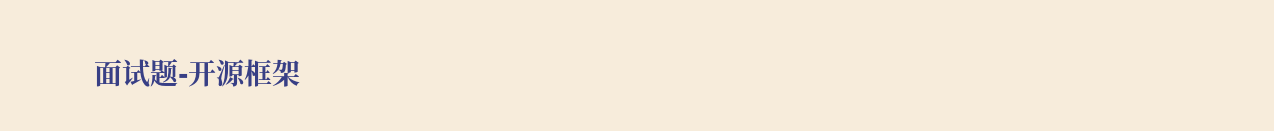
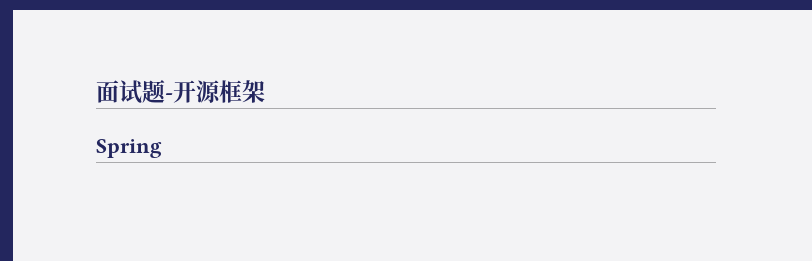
+ Spring

